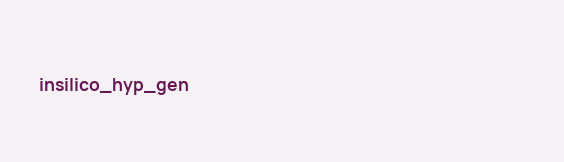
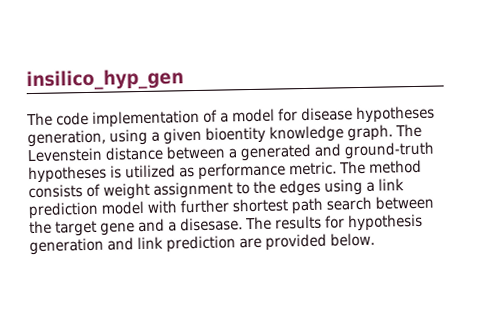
+ The code implementation of a model for disease hypotheses generation, using a given bioentity knowledge graph. The Levenstein distance between a generated and ground-truth hypotheses is utilized as performance metric. The method consists of weight assignment to the edges using a link prediction model with further shortest path search between the target gene and a disesase. The results for hypothesis generation and link prediction are provided below.

